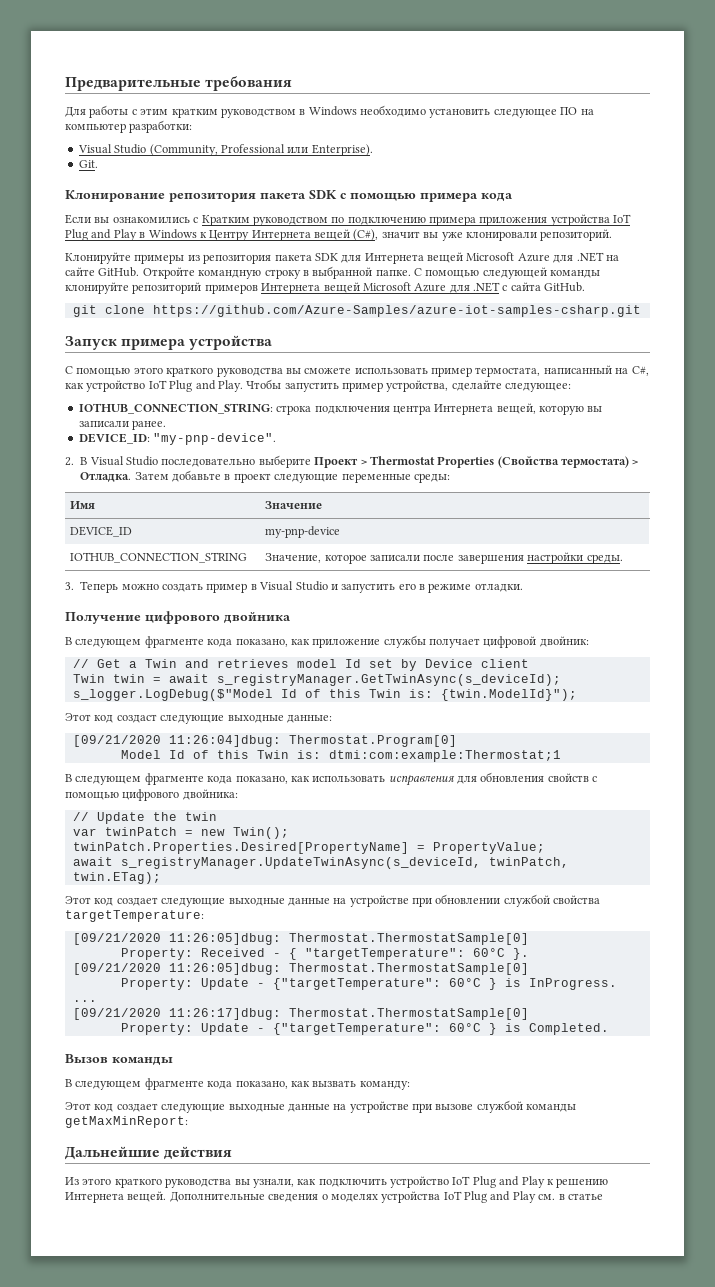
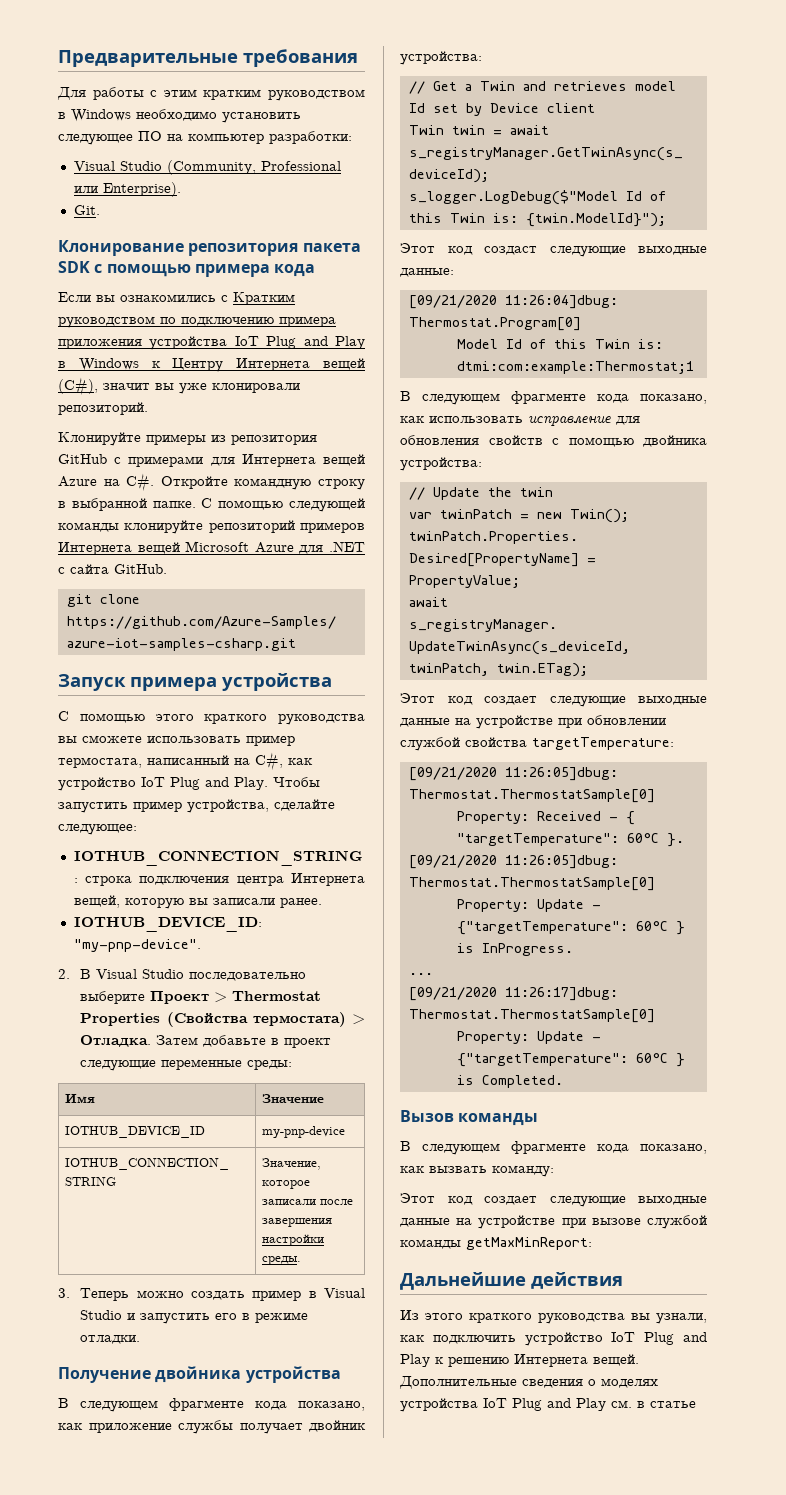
- Клонируйте примеры из репозитория пакета SDK для Интернета вещей Microsoft Azure для .NET на сайте GitHub. Откройте командную строку в выбранной папке.
+ Клонируйте примеры из репозитория GitHub с примерами для Интернета вещей Azure на C#. Откройте командную строку в выбранной папке.
- DEVICE_ID: "my-pnp-device".
+ IOTHUB_DEVICE_ID: "my-pnp-device".
- DEVICE_ID | my-pnp-device
+ IOTHUB_DEVICE_ID | my-pnp-device
- Получение цифрового двойника
+ Получение двойника устройства
- В следующем фрагменте кода показано, как приложение службы получает цифровой двойник:
+ В следующем фрагменте кода показано, как приложение службы получает двойник устройства:
- В следующем фрагменте кода показано, как использовать исправления для обновления свойств с помощью цифрового двойника:
+ В следующем фрагменте кода показано, как использовать исправление для обновления свойств с помощью двойника устройства:

